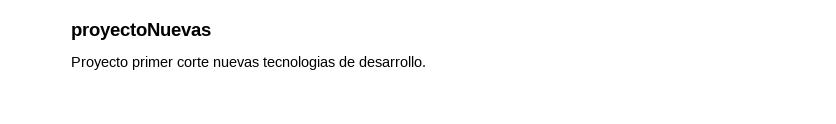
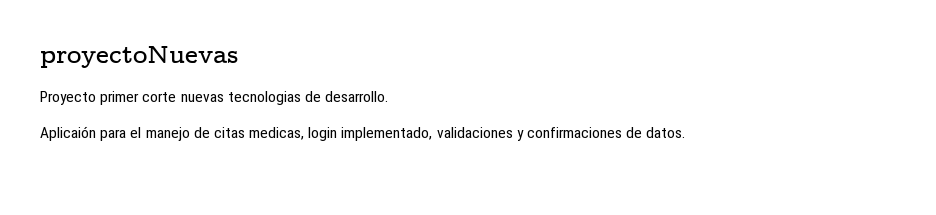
+ Aplicaión para el manejo de citas medicas, login implementado, validaciones y confirmaciones de datos.

